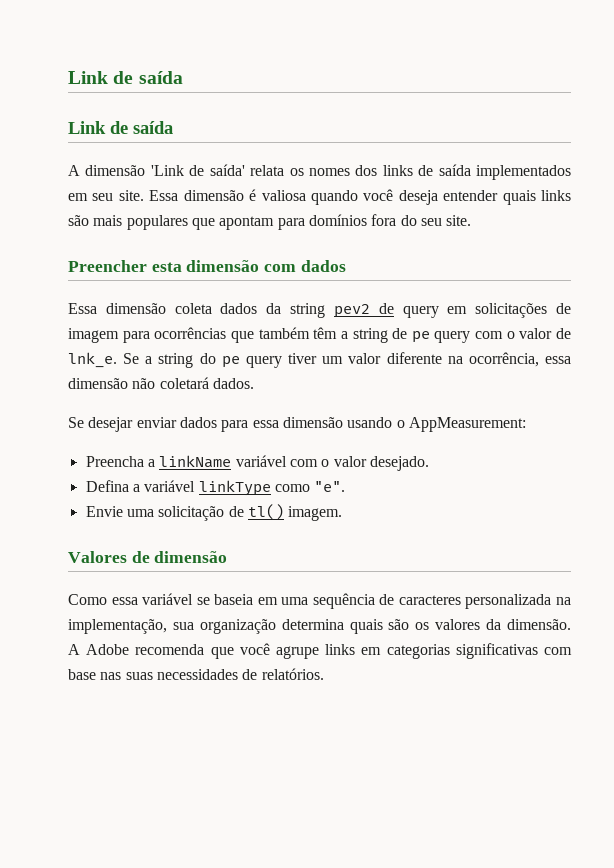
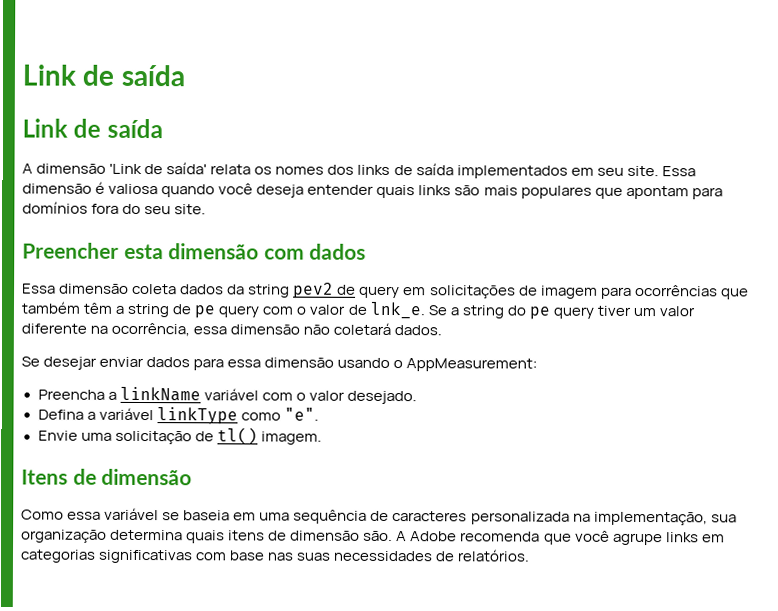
- Valores de dimensão
+ Itens de dimensão
- Como essa variável se baseia em uma sequência de caracteres personalizada na implementação, sua organização determina quais são os valores da dimensão.
+ Como essa variável se baseia em uma sequência de caracteres personalizada na implementação, sua organização determina quais itens de dimensão são.

